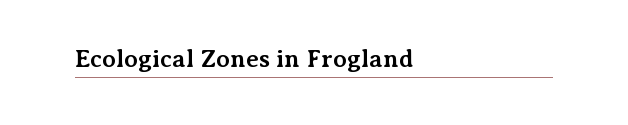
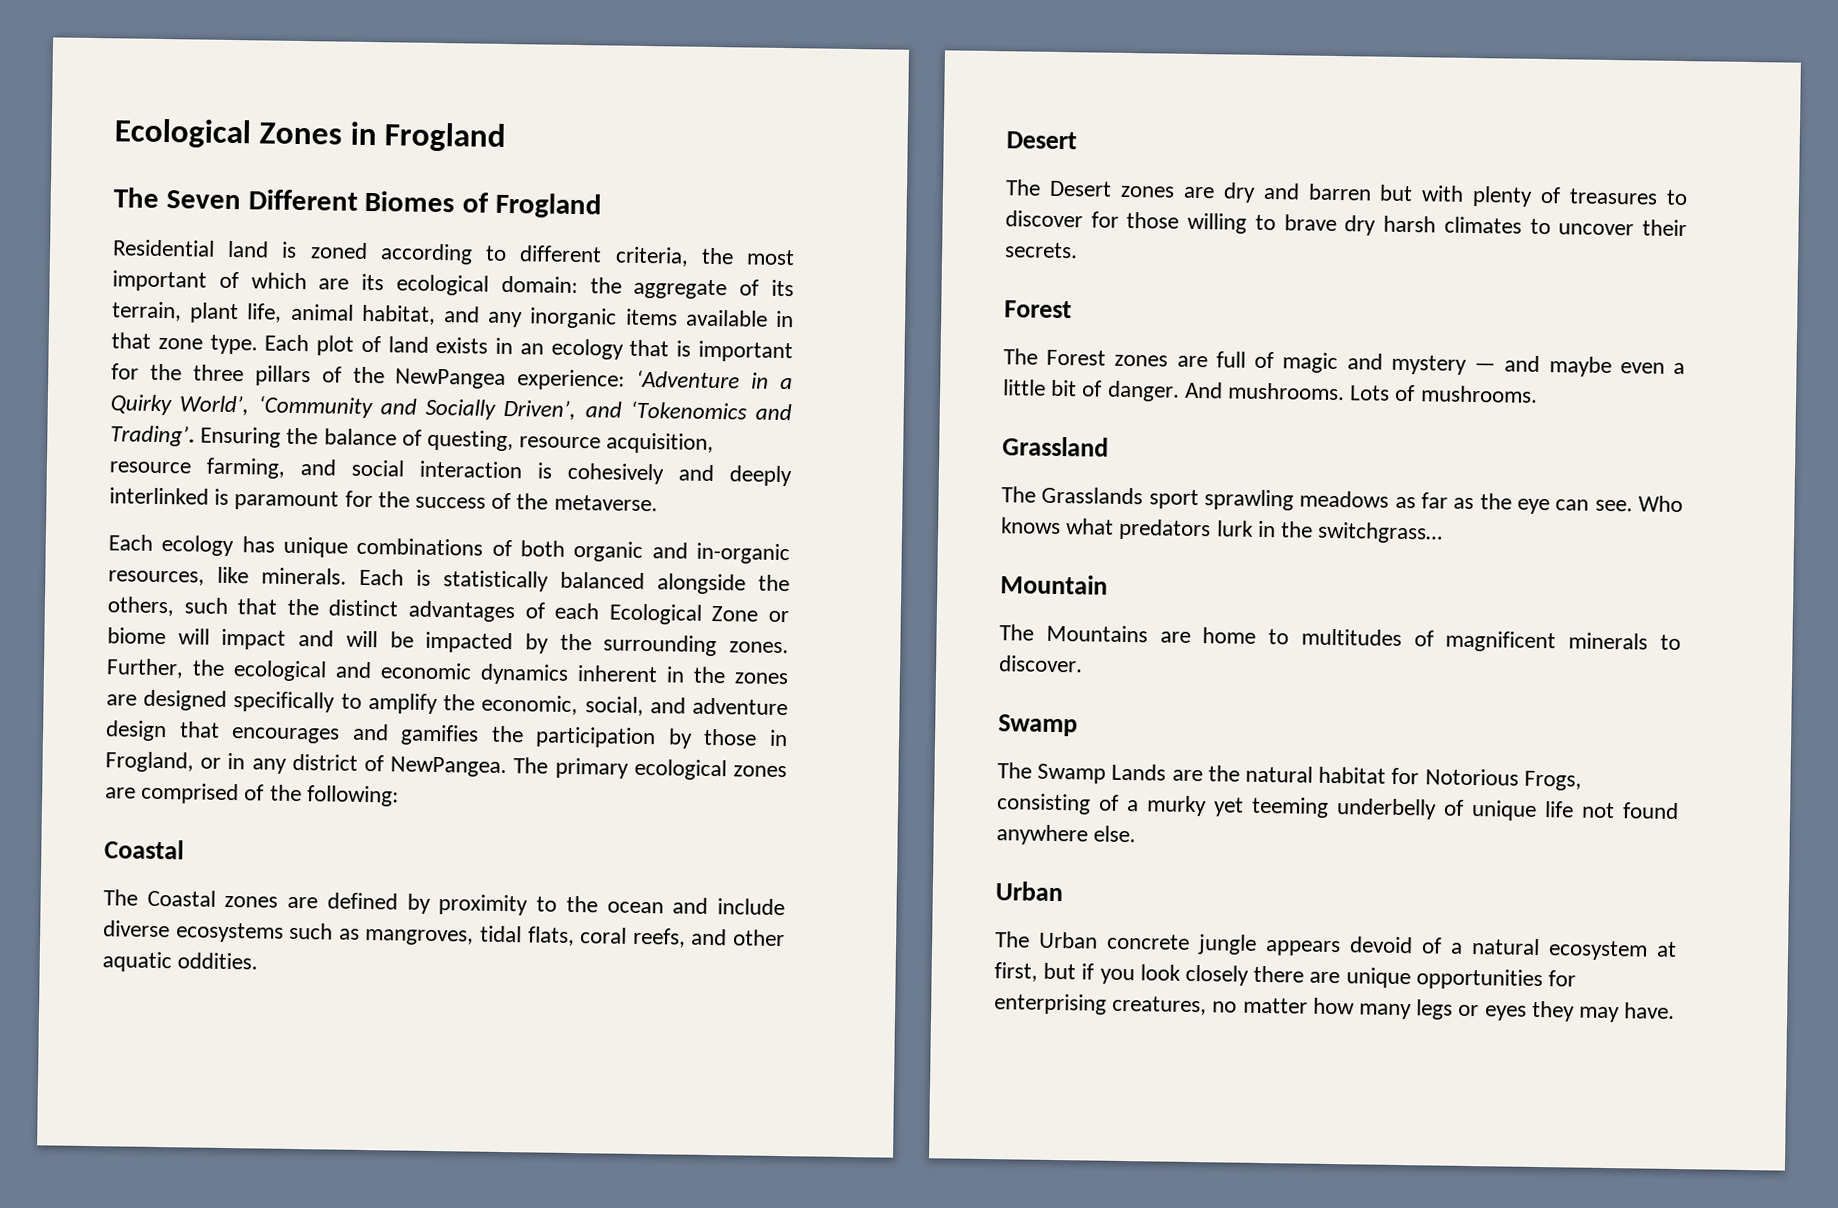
+ The Seven Different Biomes of Frogland
+ Residential land is zoned according to different criteria, the most important of which are its ecological domain: the aggregate of its terrain, plant life, animal habitat, and any inorganic items available in that zone type. Each plot of land exists in an ecology that is important for the three pillars of the NewPangea experience: ‘Adventure in a Quirky World’, ‘Community and Socially Driven’, and ‘Tokenomics and Trading’. Ensuring the balance of questing, resource acquisition, resource farming, and social interaction is cohesively and deeply interlinked is paramount for the success of the metaverse.
+ Each ecology has unique combinations of both organic and in-organic resources, like minerals. Each is statistically balanced alongside the others, such that the distinct advantages of each Ecological Zone or biome will impact and will be impacted by the surrounding zones. Further, the ecological and economic dynamics inherent in the zones are designed specifically to amplify the economic, social, and adventure design that encourages and gamifies the participation by those in Frogland, or in any district of NewPangea. The primary ecological zones are comprised of the following:
+ Coastal
+ The Coastal zones are defined by proximity to the ocean and include diverse ecosystems such as mangroves, tidal flats, coral reefs, and other aquatic oddities.
+ Desert
+ The Desert zones are dry and barren but with plenty of treasures to discover for those willing to brave dry harsh climates to uncover their secrets.
+ Forest
+ The Forest zones are full of magic and mystery — and maybe even a little bit of danger. And mushrooms. Lots of mushrooms.
+ Grassland
+ The Grasslands sport sprawling meadows as far as the eye can see. Who knows what predators lurk in the switchgrass…
+ Mountain
+ The Mountains are home to multitudes of magnificent minerals to discover.
+ Swamp
+ The Swamp Lands are the natural habitat for Notorious Frogs, consisting of a murky yet teeming underbelly of unique life not found anywhere else.
+ Urban
+ The Urban concrete jungle appears devoid of a natural ecosystem at first, but if you look closely there are unique opportunities for enterprising creatures, no matter how many legs or eyes they may have.

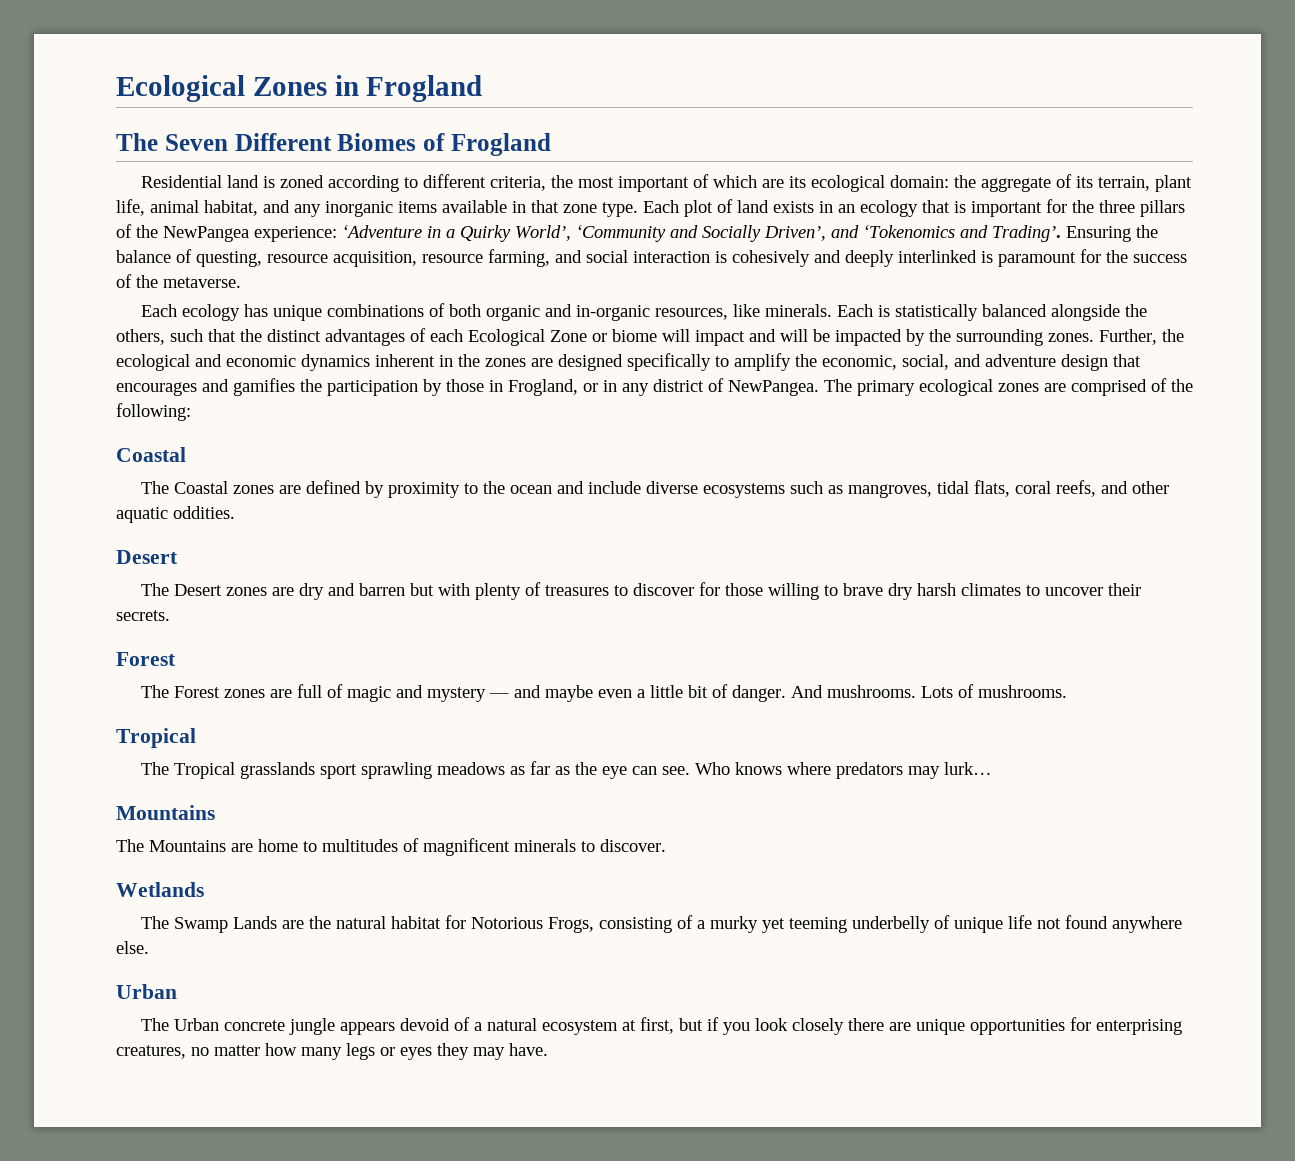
  Lots of mushrooms.
- Grassland
- The Grasslands sport sprawling meadows as far as the eye can see.
+ Tropical
+ The Tropical grasslands sport sprawling meadows as far as the eye can see.
- Who knows what predators lurk in the switchgrass…
- Mountain
+ Who knows where predators may lurk…
+ Mountains
  The Mountains are home to multitudes of magnificent minerals to discover.
- Swamp
+ Wetlands

